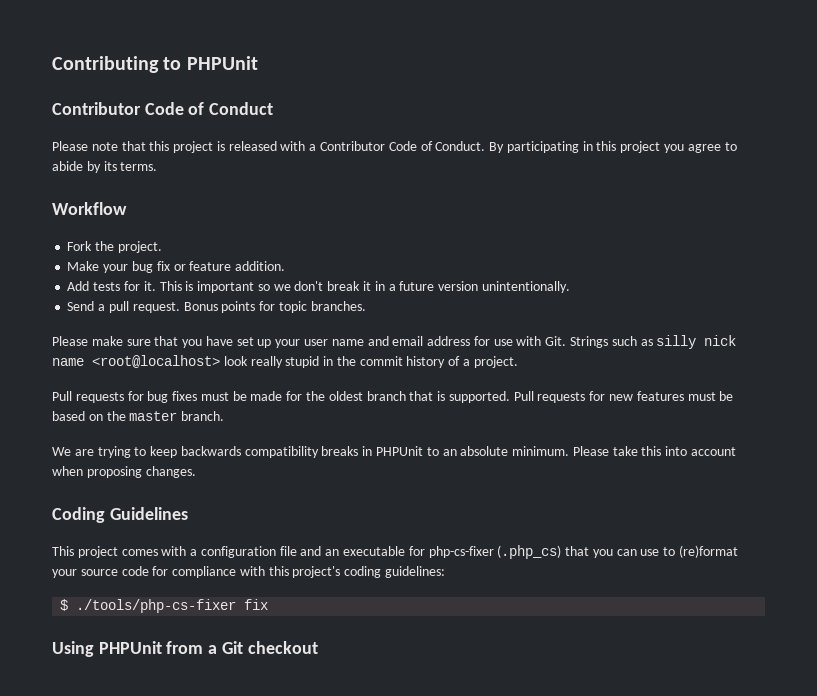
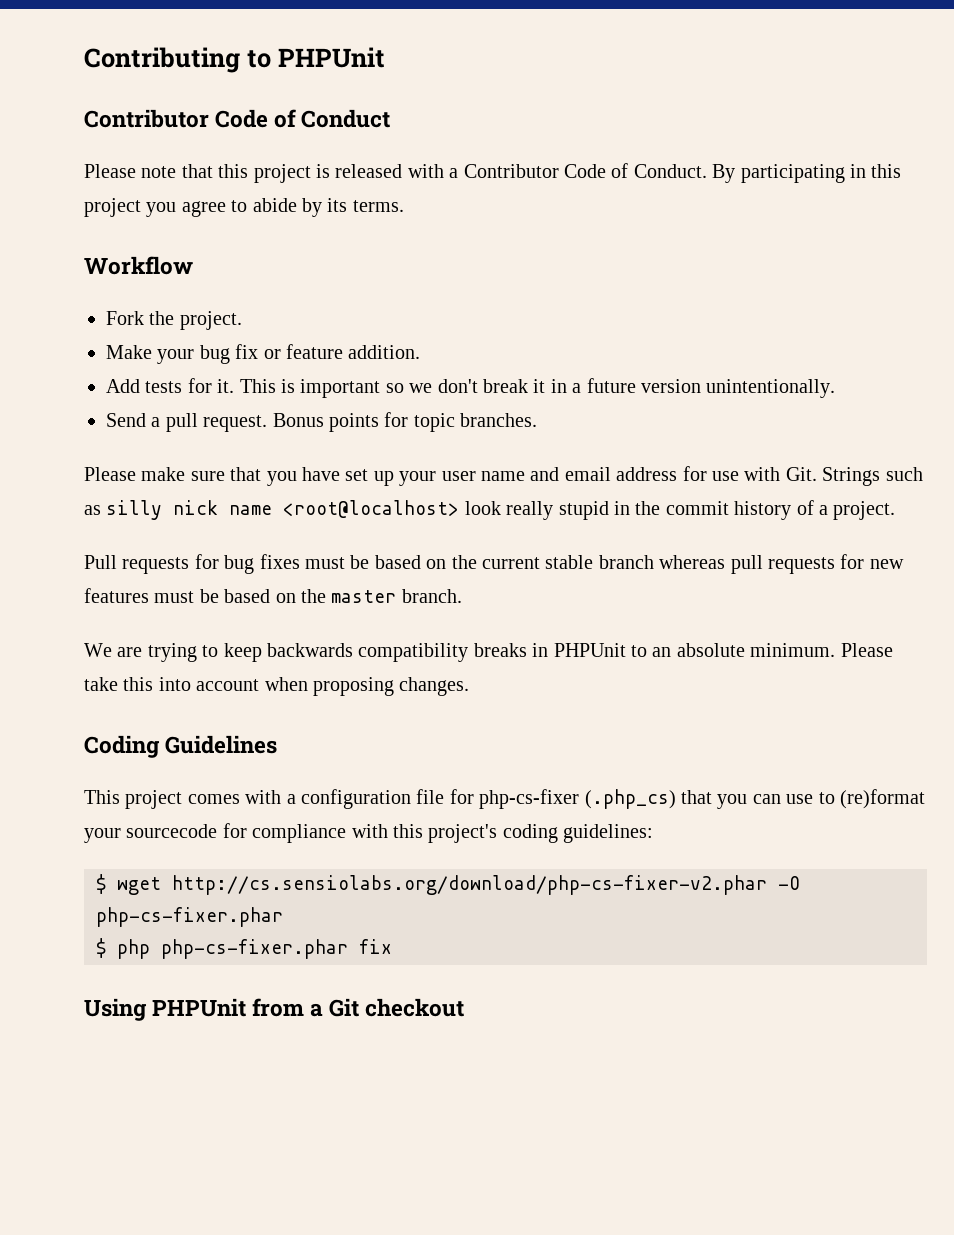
- Pull requests for bug fixes must be made for the oldest branch that is supported. Pull requests for new features must be based on the master branch.
+ Pull requests for bug fixes must be based on the current stable branch whereas pull requests for new features must be based on the master branch.
- This project comes with a configuration file and an executable for php-cs-fixer (.php_cs) that you can use to (re)format your source code for compliance with this project's coding guidelines:
+ This project comes with a configuration file for php-cs-fixer (.php_cs) that you can use to (re)format your sourcecode for compliance with this project's coding guidelines:
- $ ./tools/php-cs-fixer fix
+ $ wget http://cs.sensiolabs.org/download/php-cs-fixer-v2.phar -O php-cs-fixer.phar
+ $ php php-cs-fixer.phar fix

